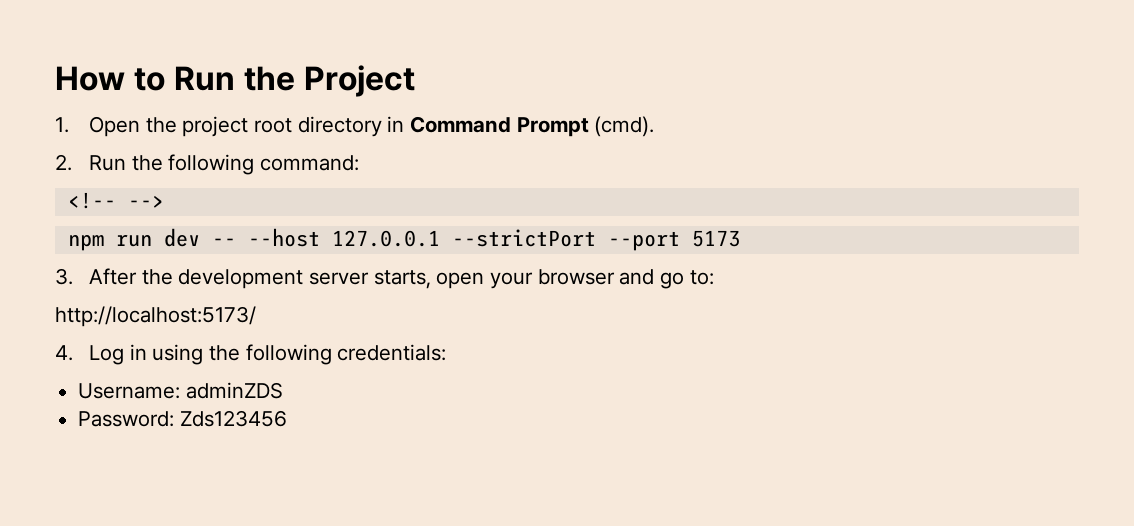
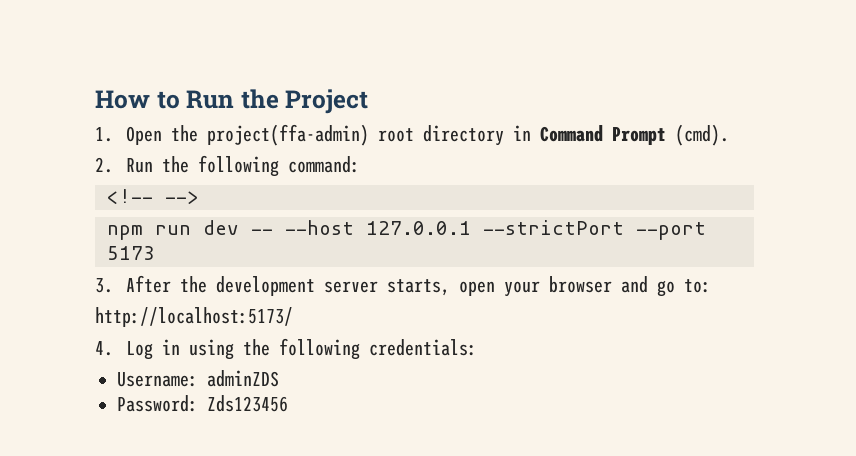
- 1. Open the project root directory in Command Prompt (cmd).
+ 1. Open the project(ffa-admin) root directory in Command Prompt (cmd).

